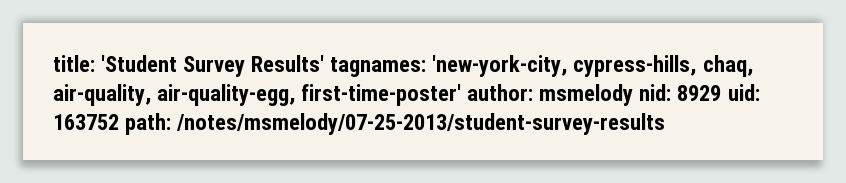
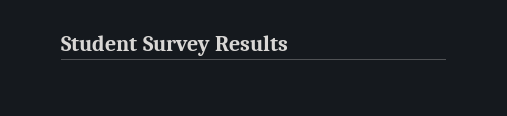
- title: 'Student Survey Results' tagnames: 'new-york-city, cypress-hills, chaq, air-quality, air-quality-egg, first-time-poster' author: msmelody nid: 8929 uid: 163752 path: /notes/msmelody/07-25-2013/student-survey-results
+ Student Survey Results

